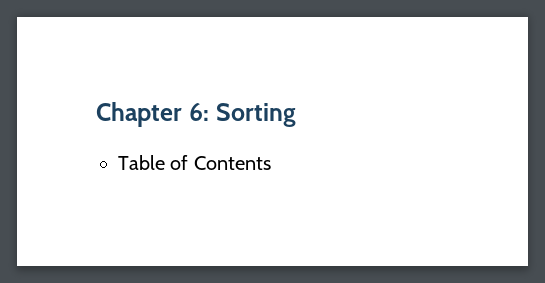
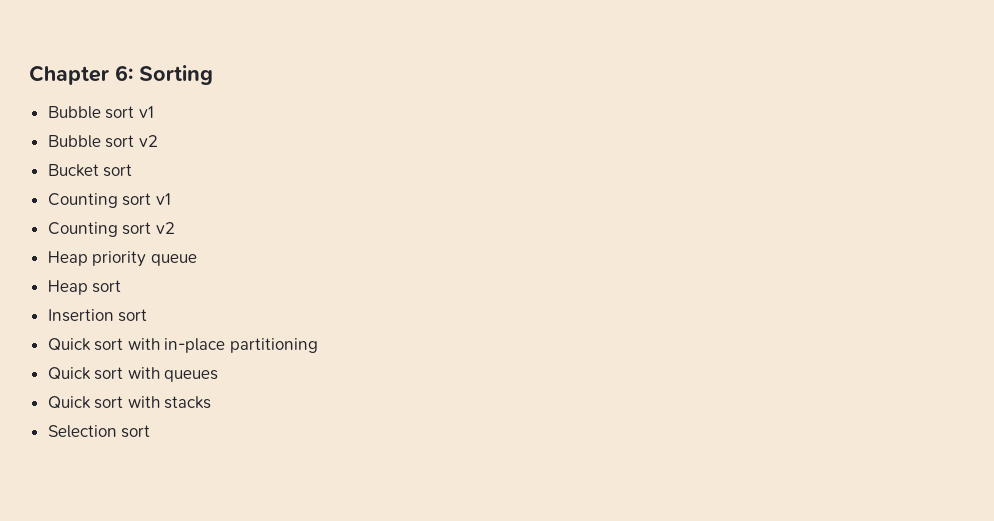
- Table of Contents
+ Bubble sort v1
+ Bubble sort v2
+ Bucket sort
+ Counting sort v1
+ Counting sort v2
+ Heap priority queue
+ Heap sort
+ Insertion sort
+ Quick sort with in-place partitioning
+ Quick sort with queues
+ Quick sort with stacks
+ Selection sort

